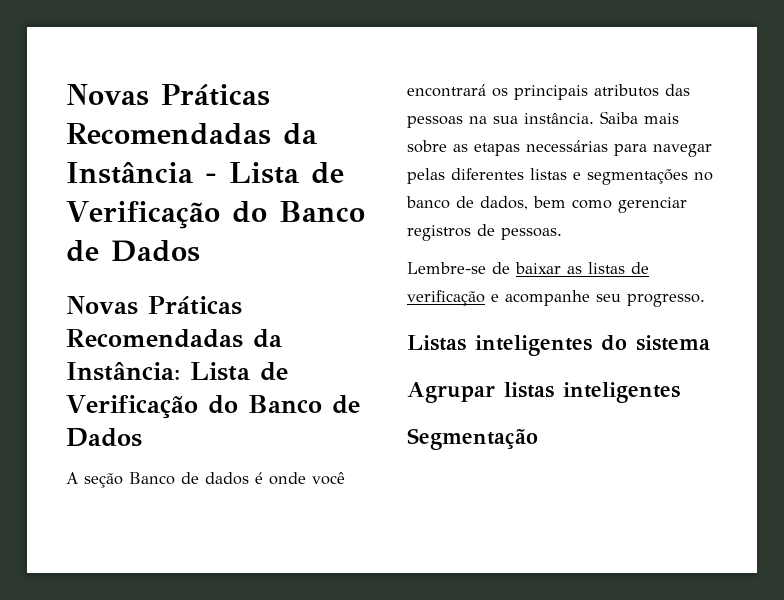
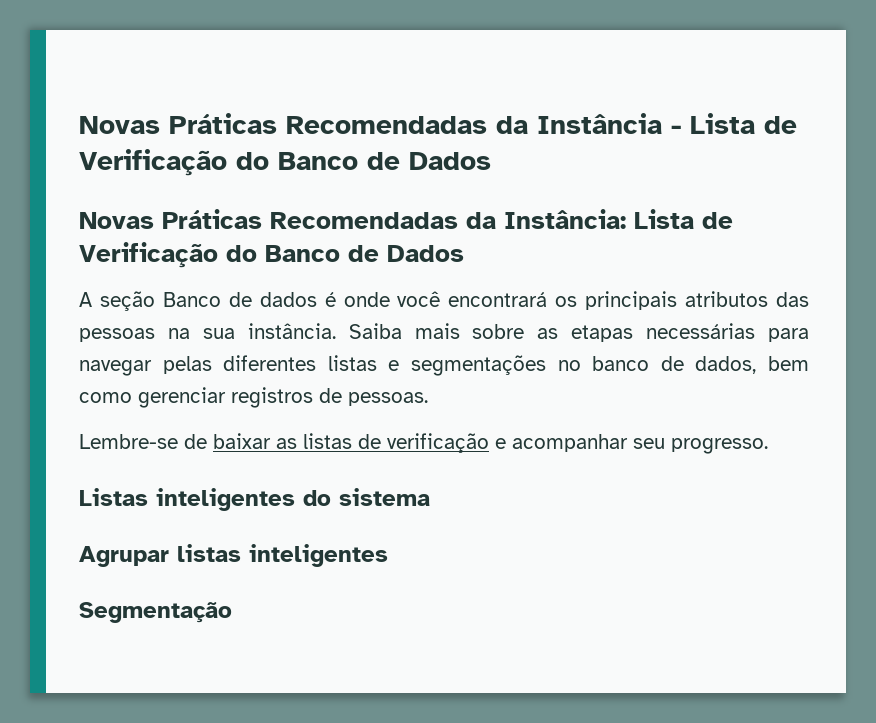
- Lembre-se de baixar as listas de verificação e acompanhe seu progresso.
+ Lembre-se de baixar as listas de verificação e acompanhar seu progresso.

